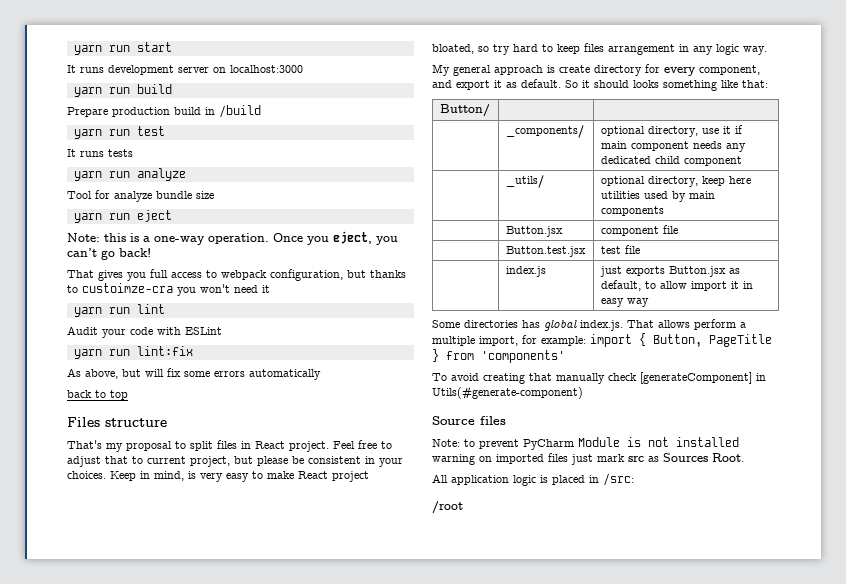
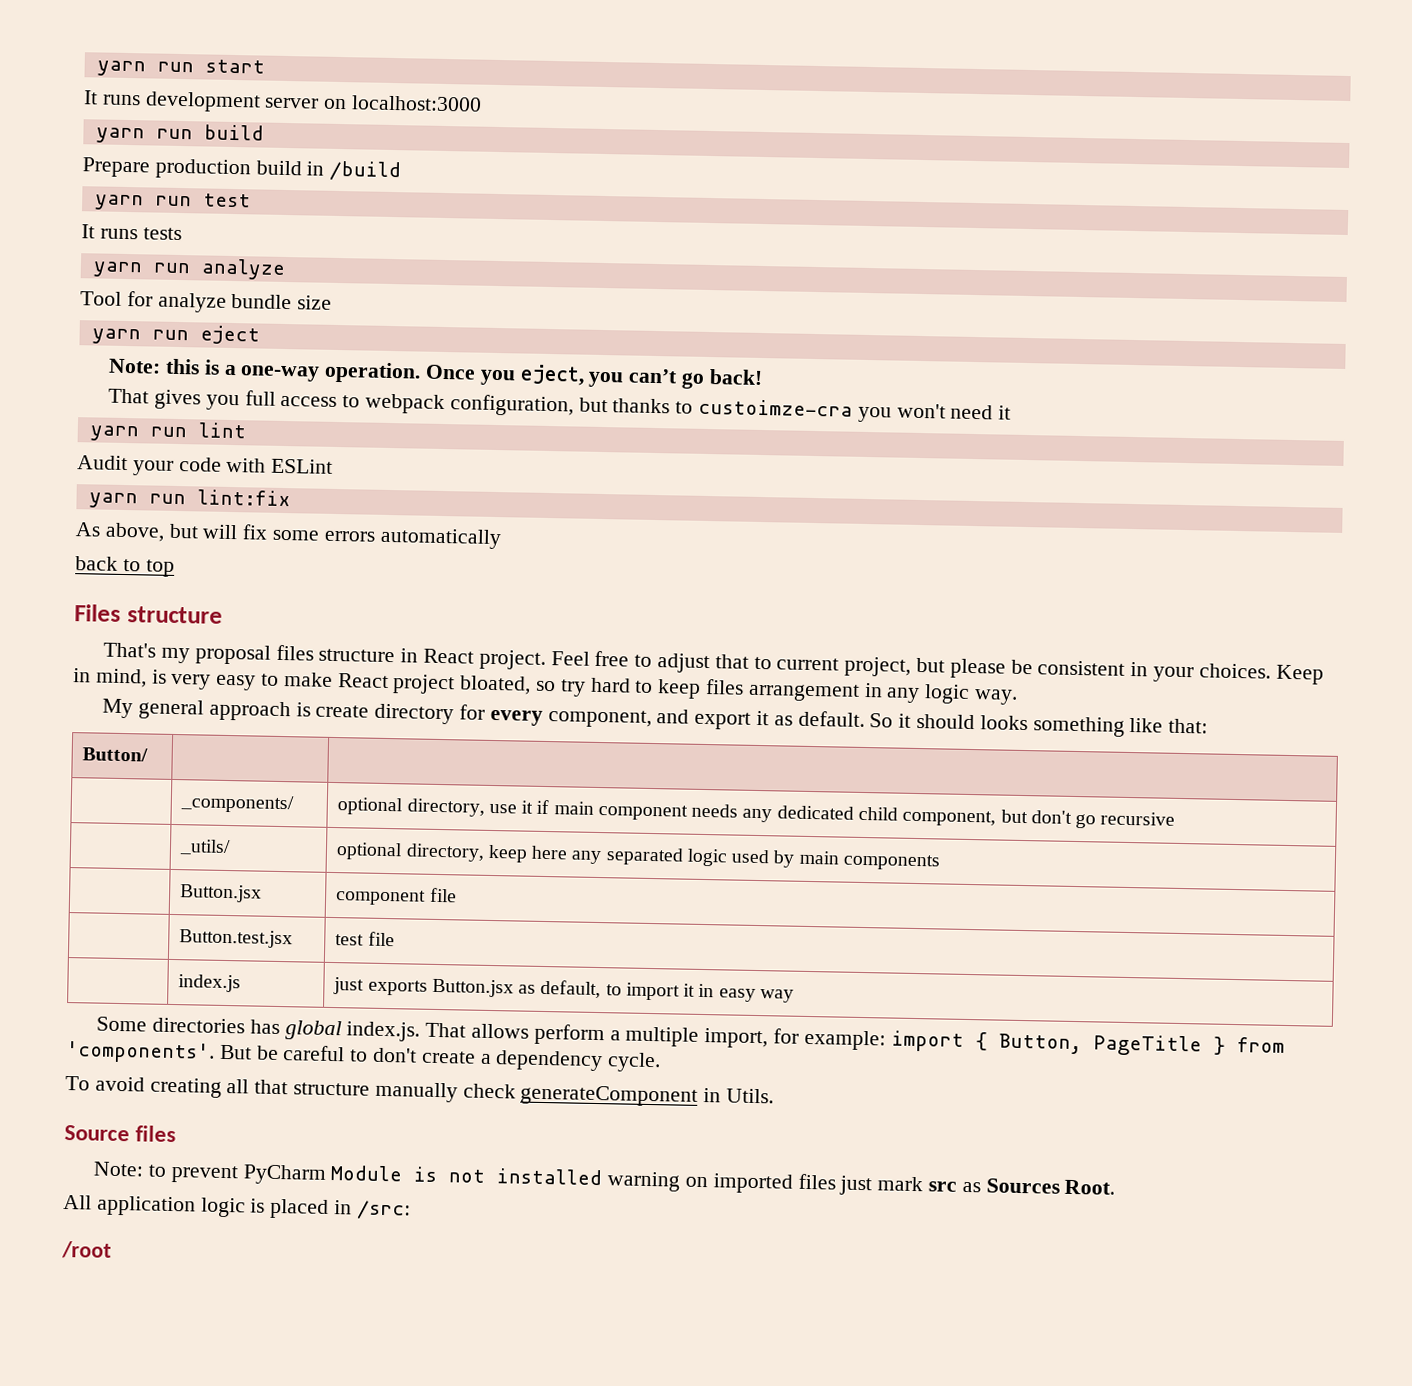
- That's my proposal to split files in React project.
+ That's my proposal files structure in React project.
- | _components/ | optional directory, use it if main component needs any dedicated child component
+ | _components/ | optional directory, use it if main component needs any dedicated child component, but don't go recursive
- | _utils/ | optional directory, keep here utilities used by main components
+ | _utils/ | optional directory, keep here any separated logic used by main components
- | index.js | just exports Button.jsx as default, to allow import it in easy way
+ | index.js | just exports Button.jsx as default, to import it in easy way
- Some directories has global index.js. That allows perform a multiple import, for example: import { Button, PageTitle } from 'components'
- To avoid creating that manually check [generateComponent] in Utils(#generate-component)
+ Some directories has global index.js. That allows perform a multiple import, for example: import { Button, PageTitle } from 'components'. But be careful to don't create a dependency cycle.
+ To avoid creating all that structure manually check generateComponent in Utils.

